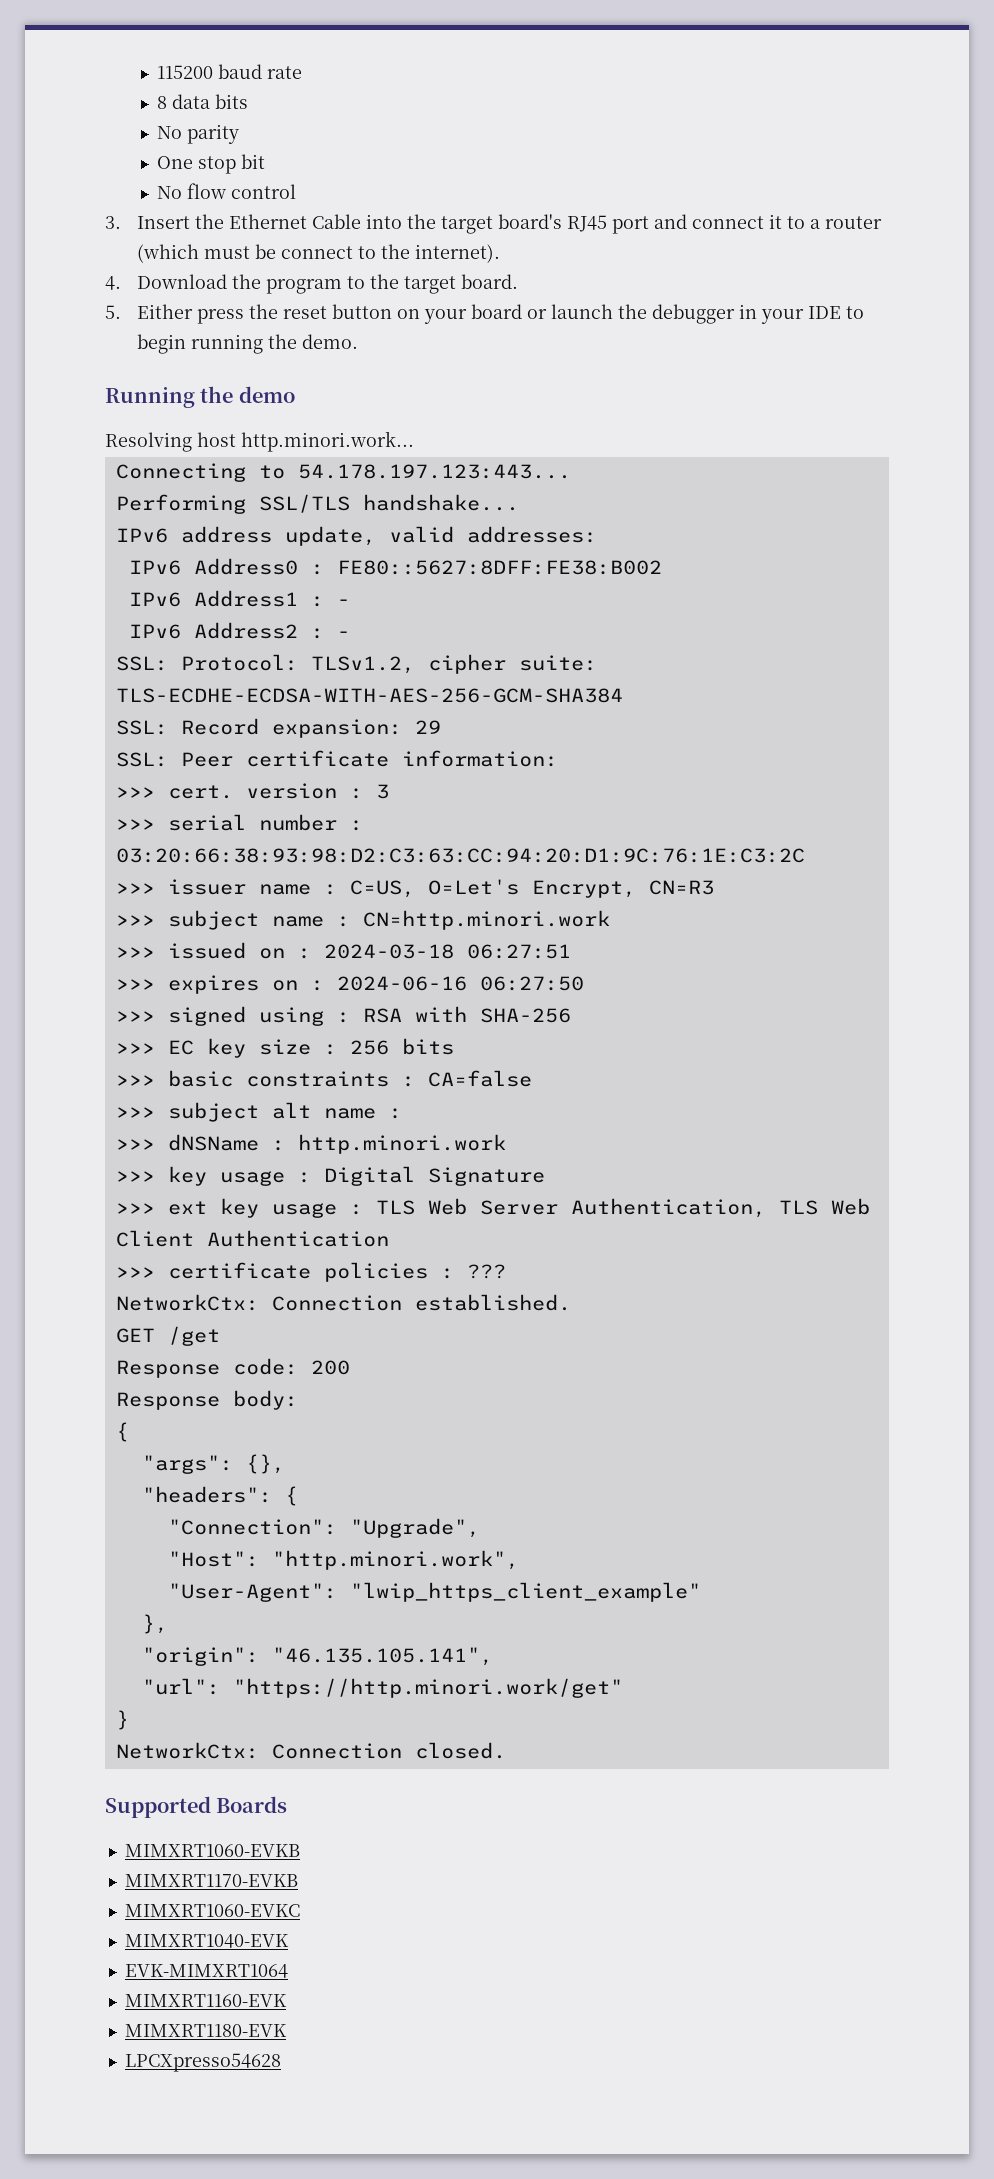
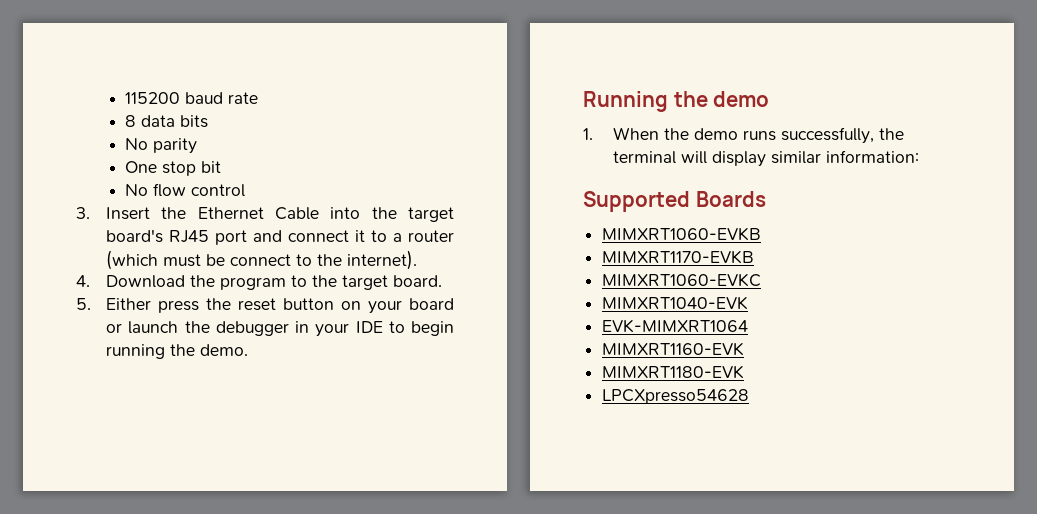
- Resolving host http.minori.work...
- Connecting to 54.178.197.123:443...
- Performing SSL/TLS handshake...
- IPv6 address update, valid addresses:
- IPv6 Address0 : FE80::5627:8DFF:FE38:B002
- IPv6 Address1 : -
- IPv6 Address2 : -
- SSL: Protocol: TLSv1.2, cipher suite: TLS-ECDHE-ECDSA-WITH-AES-256-GCM-SHA384
- SSL: Record expansion: 29
- SSL: Peer certificate information:
- >>> cert. version : 3
- >>> serial number : 03:20:66:38:93:98:D2:C3:63:CC:94:20:D1:9C:76:1E:C3:2C
- >>> issuer name : C=US, O=Let's Encrypt, CN=R3
- >>> subject name : CN=http.minori.work
- >>> issued on : 2024-03-18 06:27:51
- >>> expires on : 2024-06-16 06:27:50
- >>> signed using : RSA with SHA-256
- >>> EC key size : 256 bits
- >>> basic constraints : CA=false
- >>> subject alt name :
- >>> dNSName : http.minori.work
- >>> key usage : Digital Signature
- >>> ext key usage : TLS Web Server Authentication, TLS Web Client Authentication
- >>> certificate policies : ???
- NetworkCtx: Connection established.
- GET /get
- Response code: 200
- Response body:
- {
- "args": {},
- "headers": {
- "Connection": "Upgrade",
- "Host": "http.minori.work",
- "User-Agent": "lwip_https_client_example"
- },
- "origin": "46.135.105.141",
- "url": "https://http.minori.work/get"
- }
- NetworkCtx: Connection closed.
+ 1. When the demo runs successfully, the terminal will display similar information:

